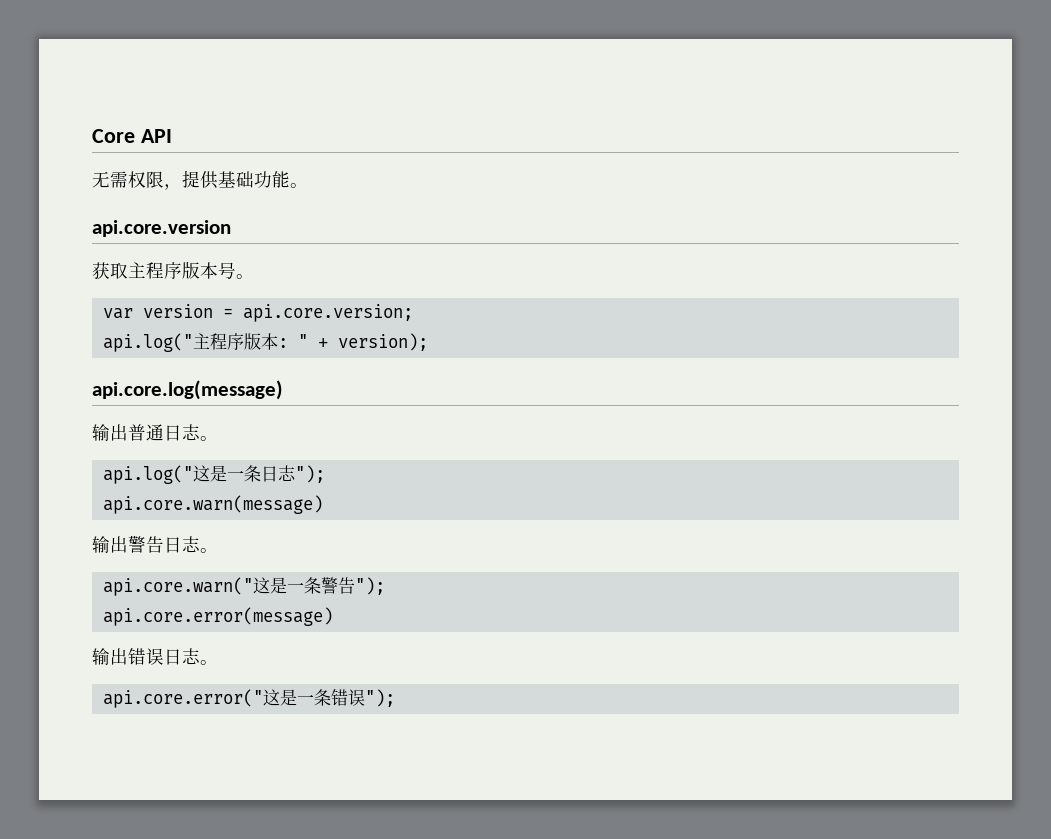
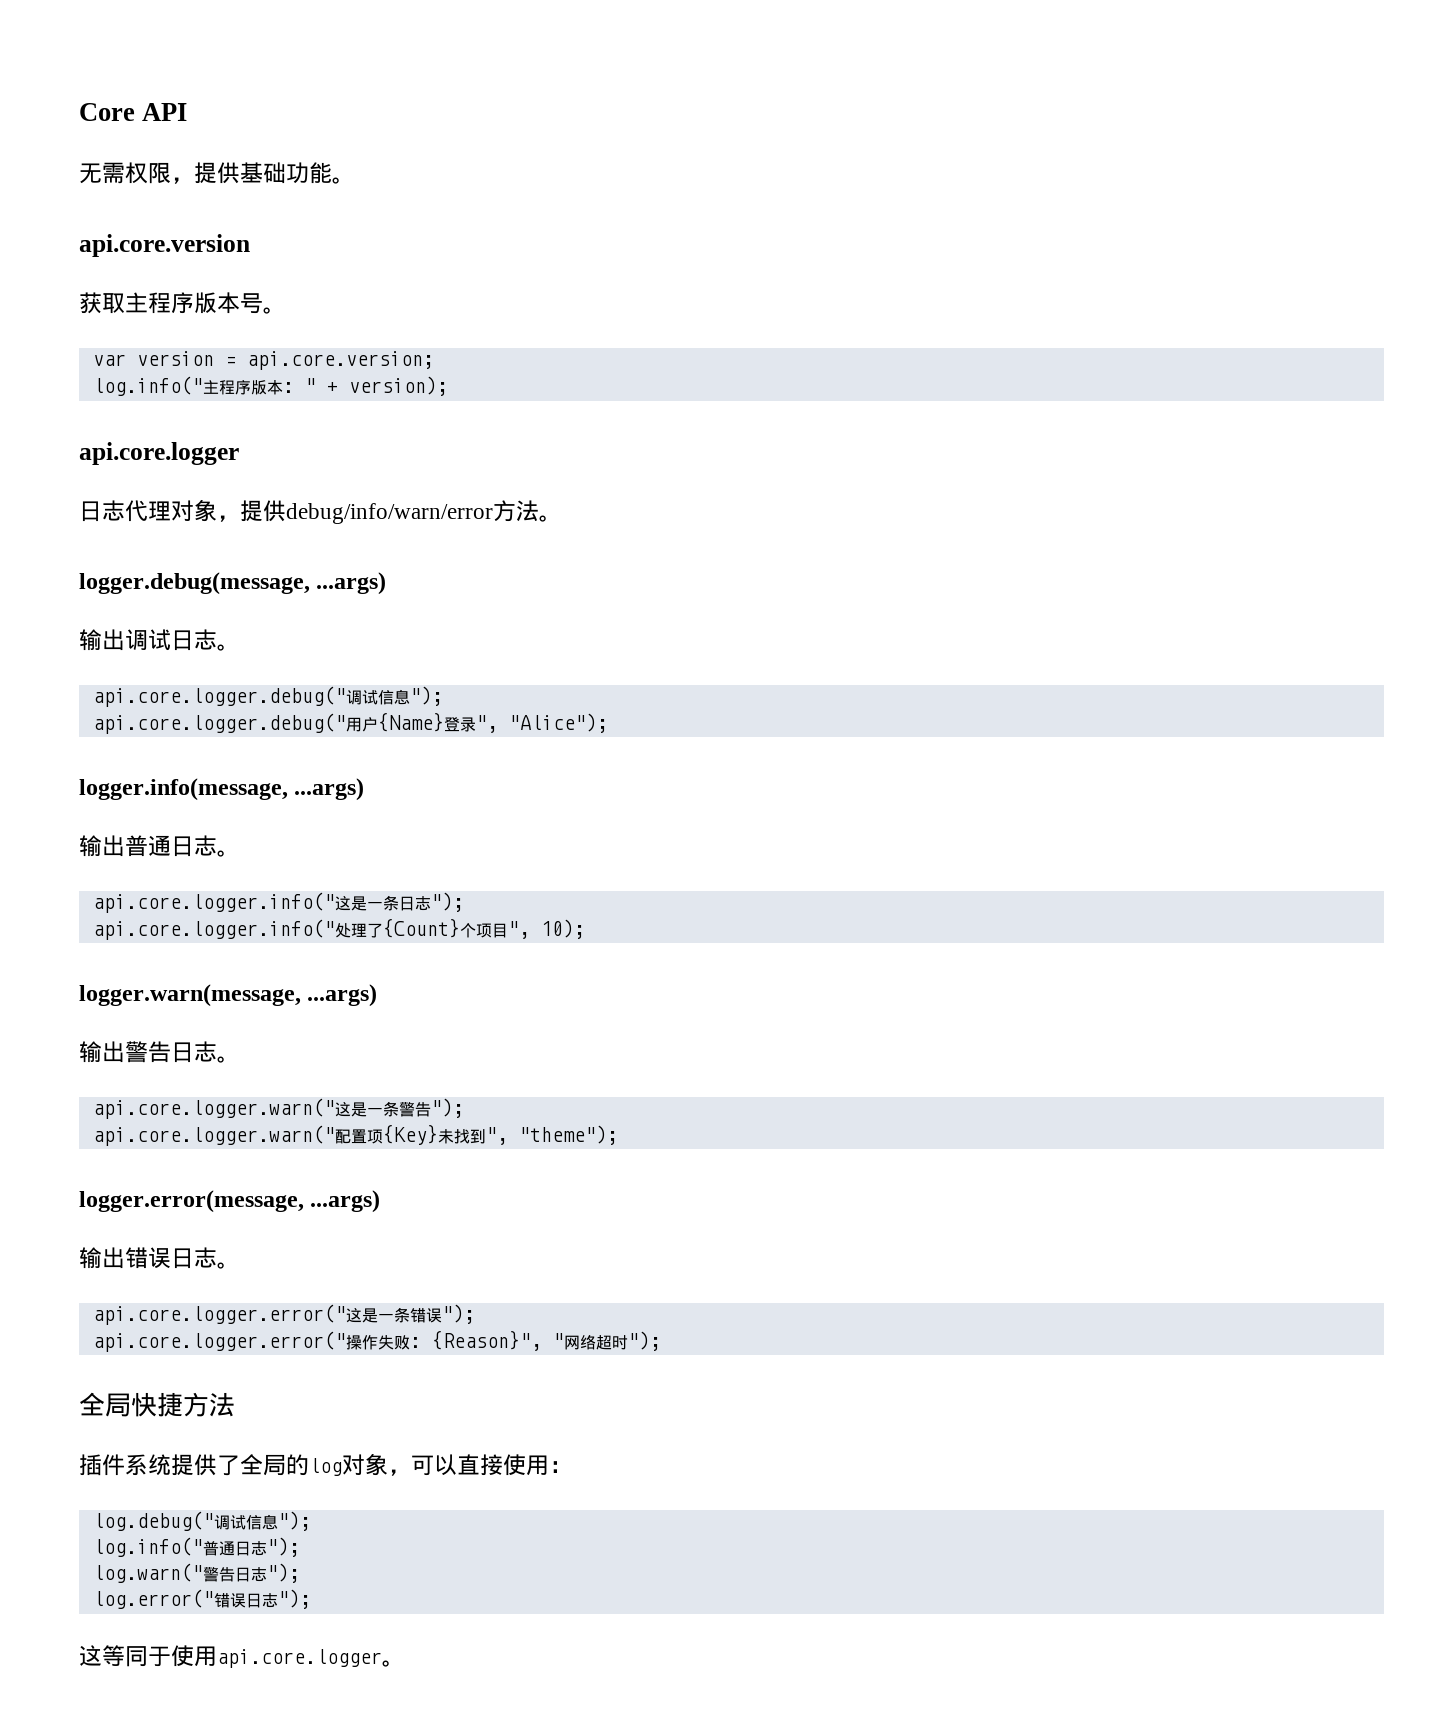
- api.log("主程序版本: " + version);
- api.core.log(message)
+ log.info("主程序版本: " + version);
+ api.core.logger
+ 日志代理对象，提供debug/info/warn/error方法。
+ logger.debug(message, ...args)
+ 输出调试日志。
+ api.core.logger.debug("调试信息");
+ api.core.logger.debug("用户{Name}登录", "Alice");
+ logger.info(message, ...args)
- api.log("这是一条日志");
+ api.core.logger.info("这是一条日志");
- api.core.warn(message)
+ api.core.logger.info("处理了{Count}个项目", 10);
+ logger.warn(message, ...args)
- api.core.warn("这是一条警告");
+ api.core.logger.warn("这是一条警告");
- api.core.error(message)
+ api.core.logger.warn("配置项{Key}未找到", "theme");
+ logger.error(message, ...args)
- api.core.error("这是一条错误");
+ api.core.logger.error("这是一条错误");
+ api.core.logger.error("操作失败: {Reason}", "网络超时");
+ 全局快捷方法
+ 插件系统提供了全局的log对象，可以直接使用：
+ log.debug("调试信息");
+ log.info("普通日志");
+ log.warn("警告日志");
+ log.error("错误日志");
+ 这等同于使用api.core.logger。

